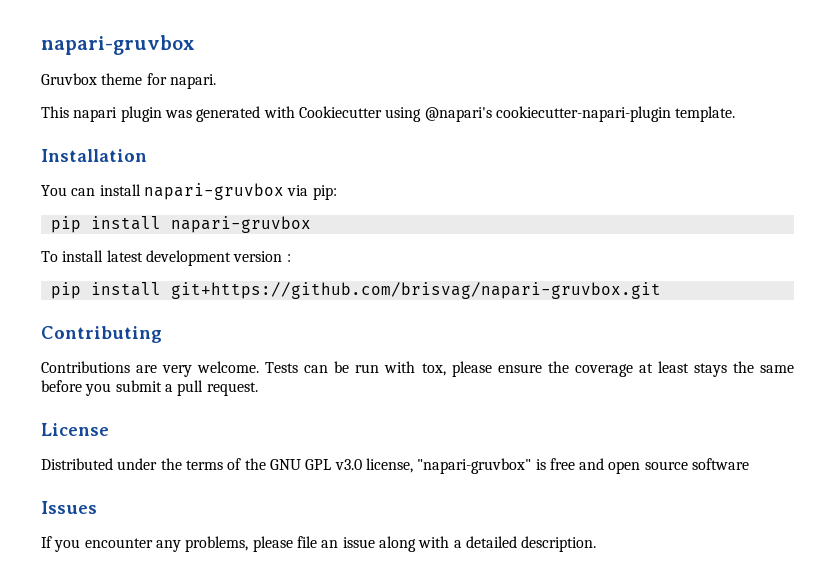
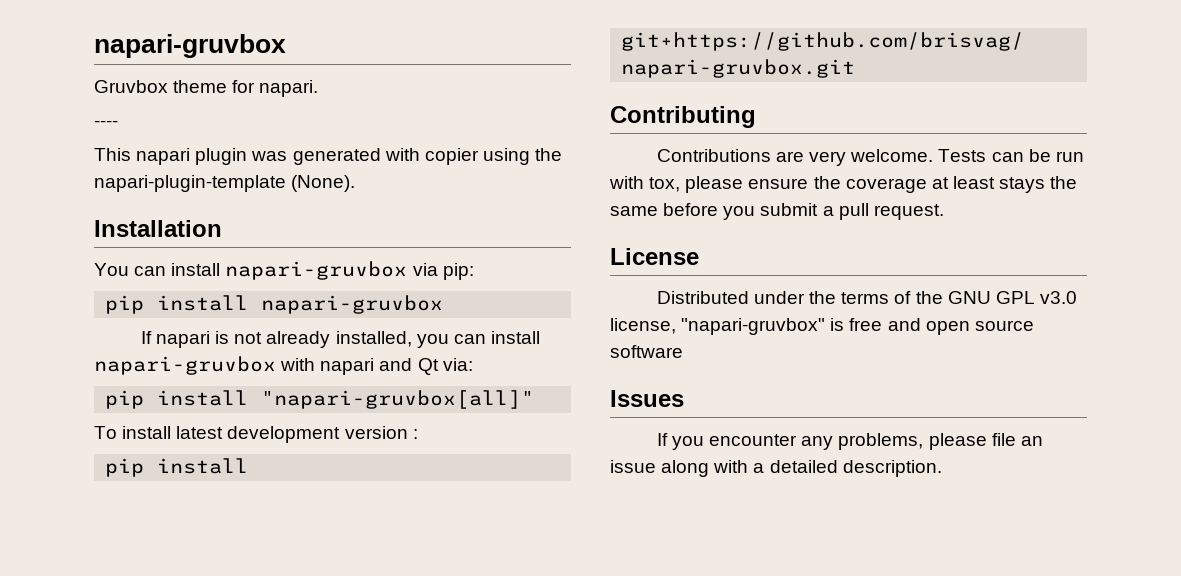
+ ----
- This napari plugin was generated with Cookiecutter using @napari's cookiecutter-napari-plugin template.
+ This napari plugin was generated with copier using the napari-plugin-template (None).
+ If napari is not already installed, you can install napari-gruvbox with napari and Qt via:
+ pip install "napari-gruvbox[all]"

